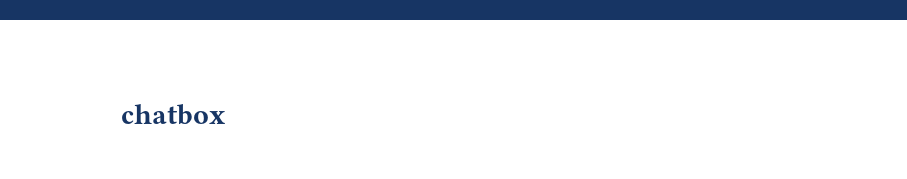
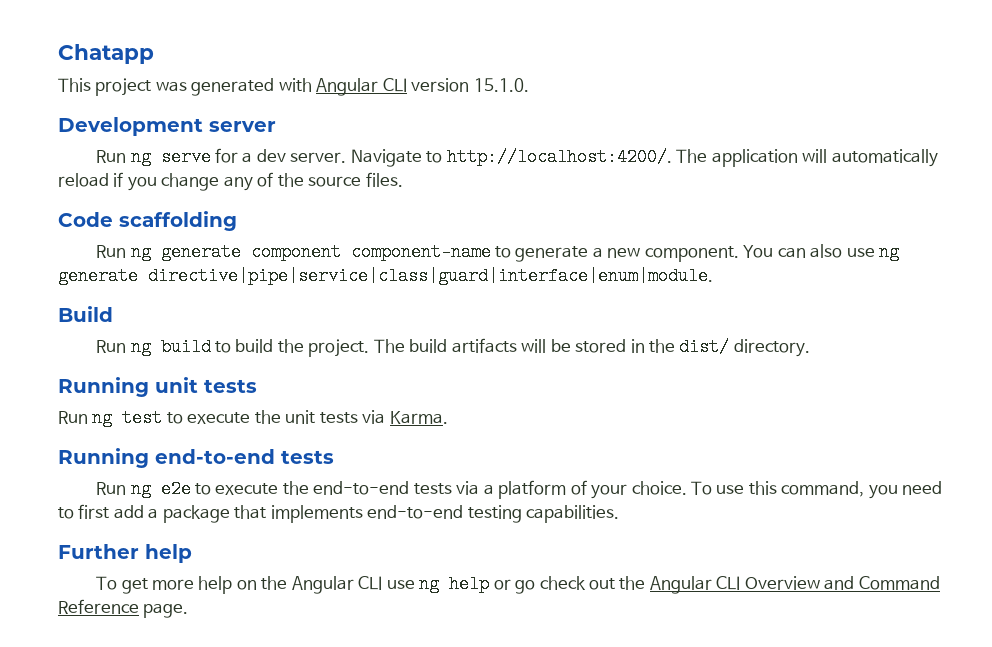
- chatbox
+ Chatapp
+ This project was generated with Angular CLI version 15.1.0.
+ Development server
+ Run ng serve for a dev server. Navigate to http://localhost:4200/. The application will automatically reload if you change any of the source files.
+ Code scaffolding
+ Run ng generate component component-name to generate a new component. You can also use ng generate directive|pipe|service|class|guard|interface|enum|module.
+ Build
+ Run ng build to build the project. The build artifacts will be stored in the dist/ directory.
+ Running unit tests
+ Run ng test to execute the unit tests via Karma.
+ Running end-to-end tests
+ Run ng e2e to execute the end-to-end tests via a platform of your choice. To use this command, you need to first add a package that implements end-to-end testing capabilities.
+ Further help
+ To get more help on the Angular CLI use ng help or go check out the Angular CLI Overview and Command Reference page.

